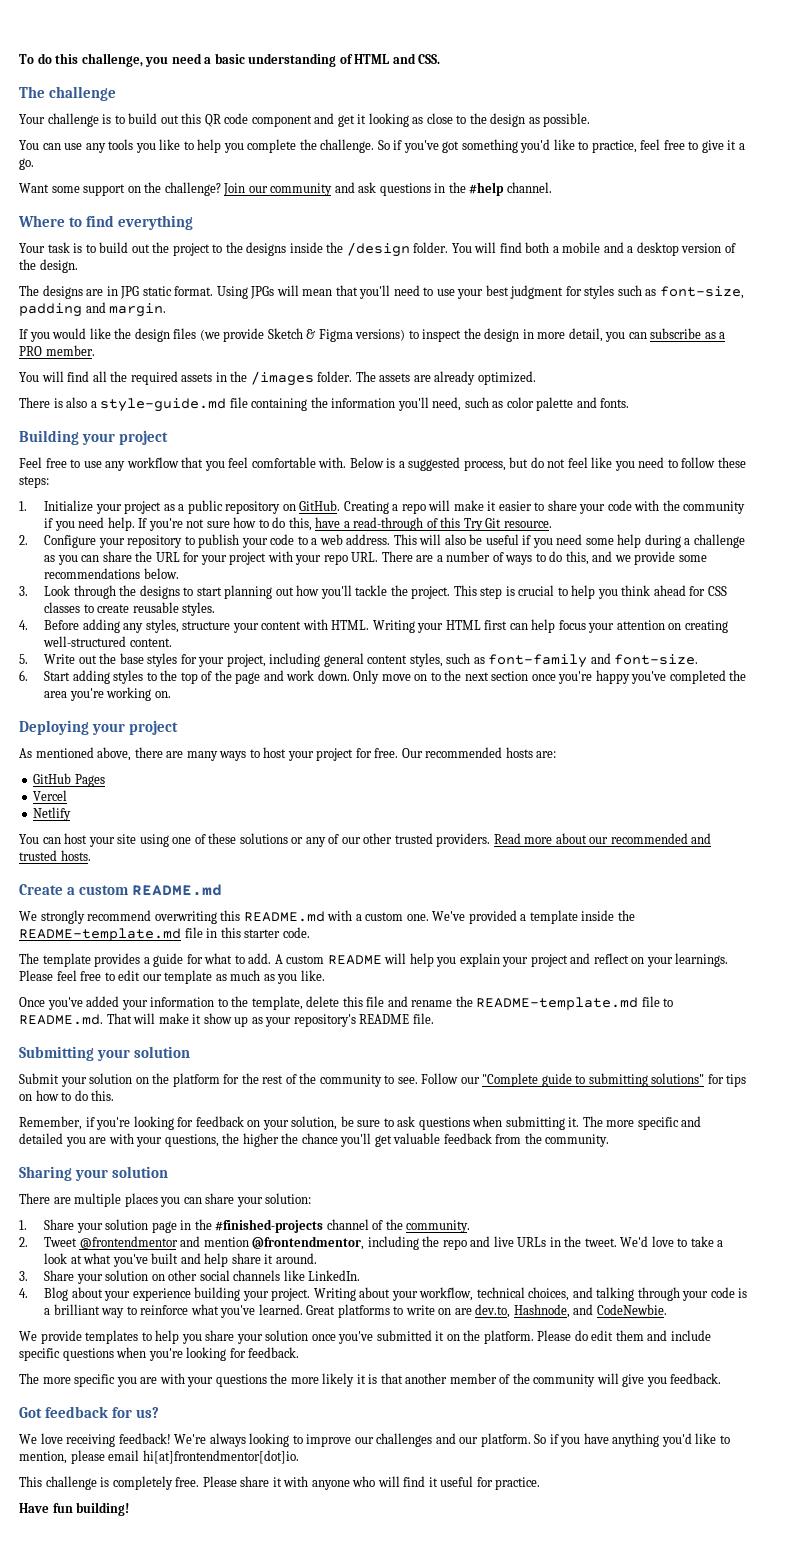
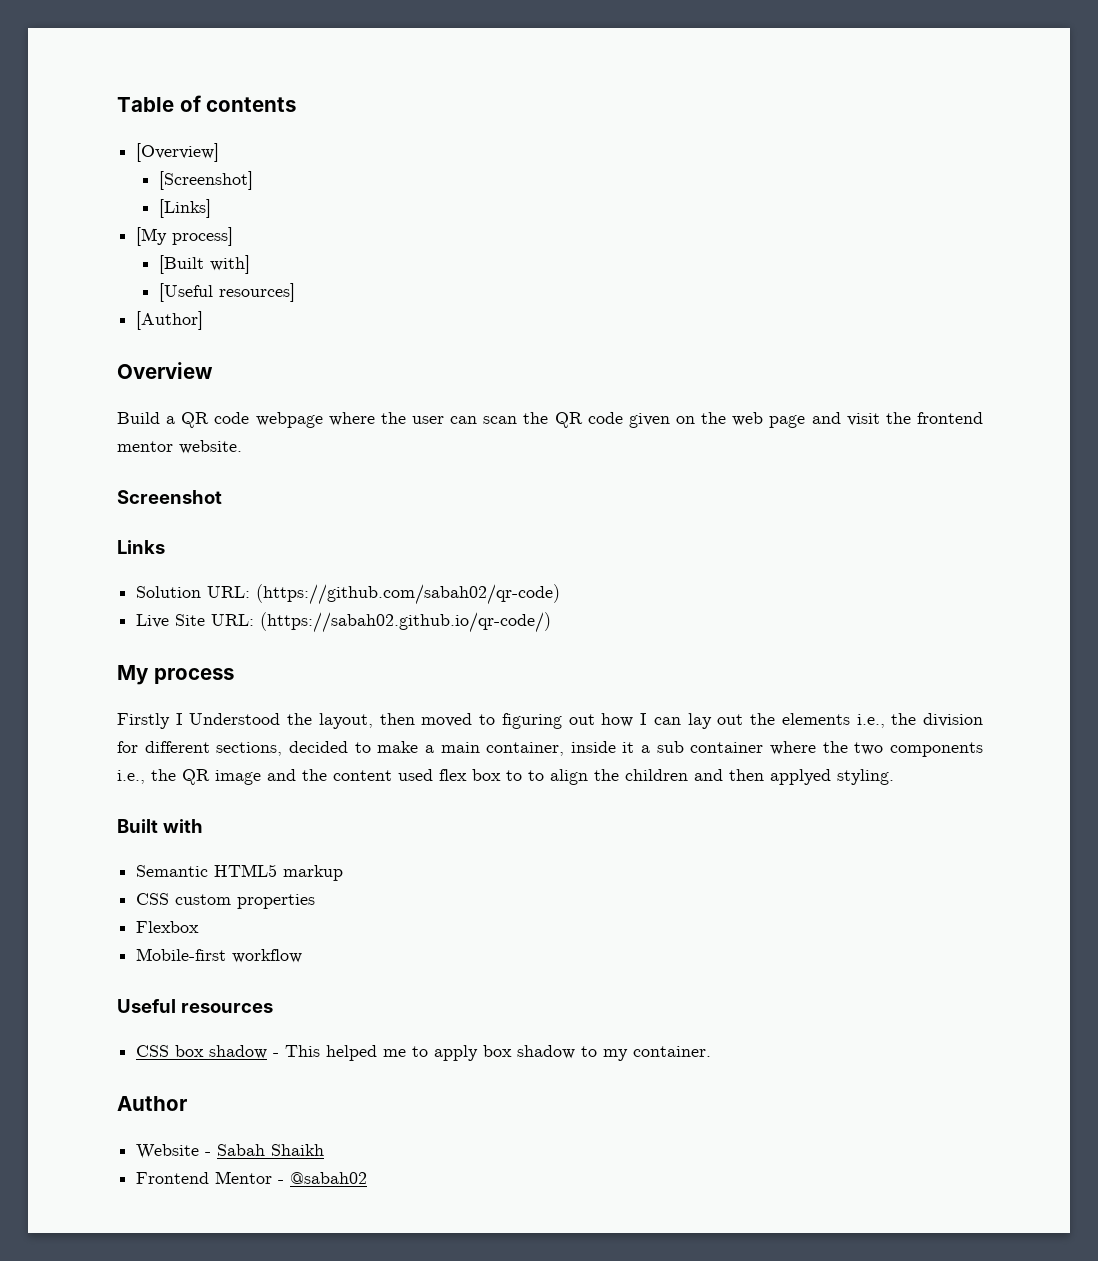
- To do this challenge, you need a basic understanding of HTML and CSS.
- The challenge
- Your challenge is to build out this QR code component and get it looking as close to the design as possible.
- You can use any tools you like to help you complete the challenge. So if you've got something you'd like to practice, feel free to give it a go.
- Want some support on the challenge? Join our community and ask questions in the #help channel.
- Where to find everything
- Your task is to build out the project to the designs inside the /design folder. You will find both a mobile and a desktop version of the design.
- The designs are in JPG static format. Using JPGs will mean that you'll need to use your best judgment for styles such as font-size, padding and margin.
- If you would like the design files (we provide Sketch & Figma versions) to inspect the design in more detail, you can subscribe as a PRO member.
- You will find all the required assets in the /images folder. The assets are already optimized.
- There is also a style-guide.md file containing the information you'll need, such as color palette and fonts.
- Building your project
- Feel free to use any workflow that you feel comfortable with. Below is a suggested process, but do not feel like you need to follow these steps:
- 1. Initialize your project as a public repository on GitHub. Creating a repo will make it easier to share your code with the community if you need help. If you're not sure how to do this, have a read-through of this Try Git resource.
- 2. Configure your repository to publish your code to a web address. This will also be useful if you need some help during a challenge as you can share the URL for your project with your repo URL. There are a number of ways to do this, and we provide some recommendations below.
- 3. Look through the designs to start planning out how you'll tackle the project. This step is crucial to help you think ahead for CSS classes to create reusable styles.
- 4. Before adding any styles, structure your content with HTML. Writing your HTML first can help focus your attention on creating well-structured content.
- 5. Write out the base styles for your project, including general content styles, such as font-family and font-size.
- 6. Start adding styles to the top of the page and work down. Only move on to the next section once you're happy you've completed the area you're working on.
- Deploying your project
- As mentioned above, there are many ways to host your project for free. Our recommended hosts are:
- GitHub Pages
- Vercel
- Netlify
- You can host your site using one of these solutions or any of our other trusted providers. Read more about our recommended and trusted hosts.
- Create a custom README.md
- We strongly recommend overwriting this README.md with a custom one. We've provided a template inside the README-template.md file in this starter code.
- The template provides a guide for what to add. A custom README will help you explain your project and reflect on your learnings. Please feel free to edit our template as much as you like.
- Once you've added your information to the template, delete this file and rename the README-template.md file to README.md. That will make it show up as your repository's README file.
- Submitting your solution
- Submit your solution on the platform for the rest of the community to see. Follow our "Complete guide to submitting solutions" for tips on how to do this.
- Remember, if you're looking for feedback on your solution, be sure to ask questions when submitting it. The more specific and detailed you are with your questions, the higher the chance you'll get valuable feedback from the community.
- Sharing your solution
- There are multiple places you can share your solution:
- 1. Share your solution page in the #finished-projects channel of the community.
- 2. Tweet @frontendmentor and mention @frontendmentor, including the repo and live URLs in the tweet. We'd love to take a look at what you've built and help share it around.
- 3. Share your solution on other social channels like LinkedIn.
- 4. Blog about your experience building your project. Writing about your workflow, technical choices, and talking through your code is a brilliant way to reinforce what you've learned. Great platforms to write on are dev.to, Hashnode, and CodeNewbie.
- We provide templates to help you share your solution once you've submitted it on the platform. Please do edit them and include specific questions when you're looking for feedback.
- The more specific you are with your questions the more likely it is that another member of the community will give you feedback.
- Got feedback for us?
- We love receiving feedback! We're always looking to improve our challenges and our platform. So if you have anything you'd like to mention, please email hi[at]frontendmentor[dot]io.
- This challenge is completely free. Please share it with anyone who will find it useful for practice.
- Have fun building!
+ Table of contents
+ [Overview]
+ [Screenshot]
+ [Links]
+ [My process]
+ [Built with]
+ [Useful resources]
+ [Author]
+ Overview
+ Build a QR code webpage where the user can scan the QR code given on the web page and visit the frontend mentor website.
+ Screenshot
+ Links
+ Solution URL: (https://github.com/sabah02/qr-code)
+ Live Site URL: (https://sabah02.github.io/qr-code/)
+ My process
+ Firstly I Understood the layout, then moved to figuring out how I can lay out the elements i.e., the division for different sections, decided to make a main container, inside it a sub container where the two components i.e., the QR image and the content used flex box to to align the children and then applyed styling.
+ Built with
+ Semantic HTML5 markup
+ CSS custom properties
+ Flexbox
+ Mobile-first workflow
+ Useful resources
+ CSS box shadow - This helped me to apply box shadow to my container.
+ Author
+ Website - Sabah Shaikh
+ Frontend Mentor - @sabah02

